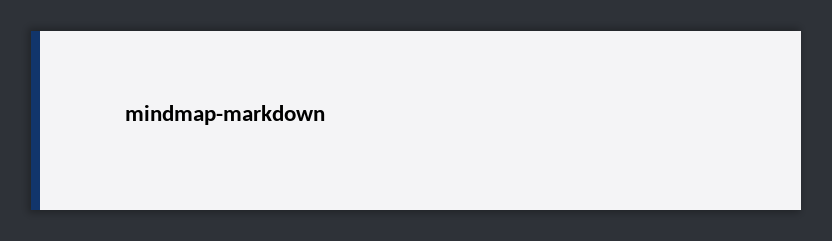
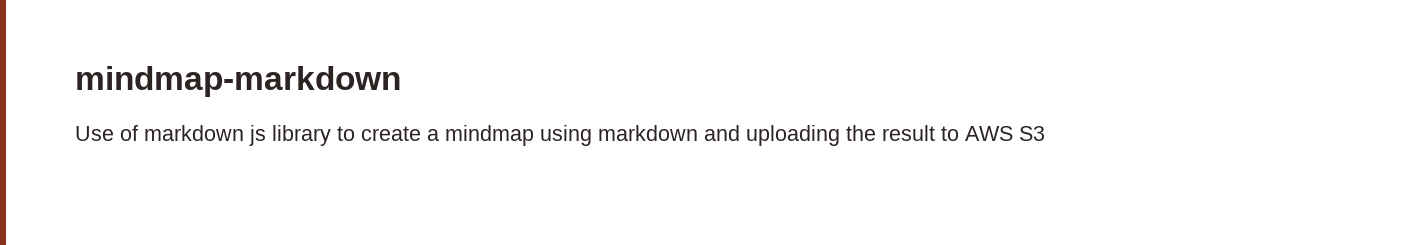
+ Use of markdown js library to create a mindmap using markdown and uploading the result to AWS S3

